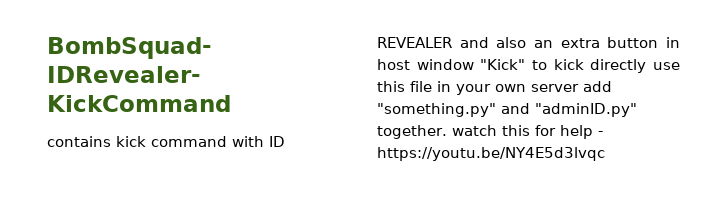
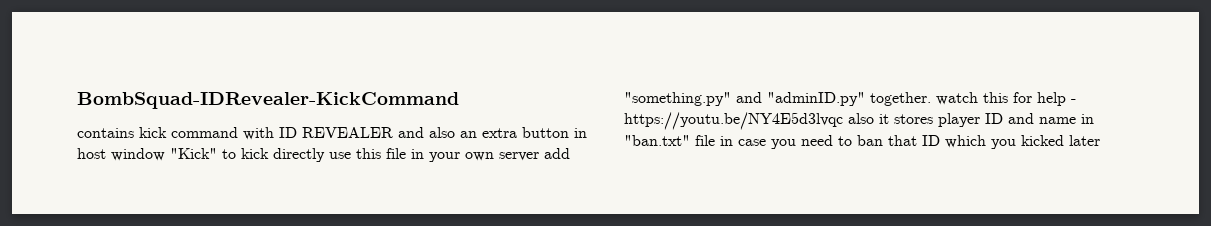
- contains kick command with ID REVEALER and also an extra button in host window "Kick" to kick directly use this file in your own server add "something.py" and "adminID.py" together. watch this for help - https://youtu.be/NY4E5d3lvqc
+ contains kick command with ID REVEALER and also an extra button in host window "Kick" to kick directly use this file in your own server add "something.py" and "adminID.py" together. watch this for help - https://youtu.be/NY4E5d3lvqc also it stores player ID and name in "ban.txt" file in case you need to ban that ID which you kicked later

